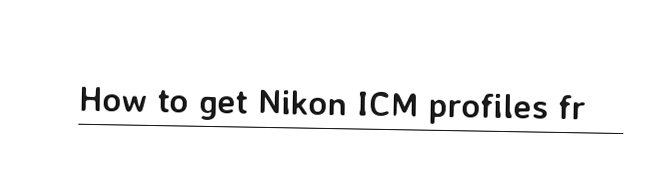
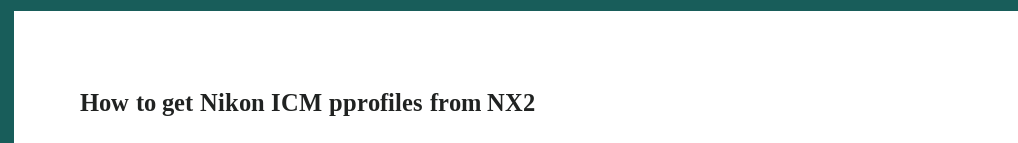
- How to get Nikon ICM profiles fr
+ How to get Nikon ICM pprofiles from NX2

